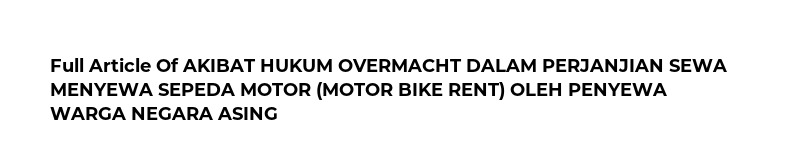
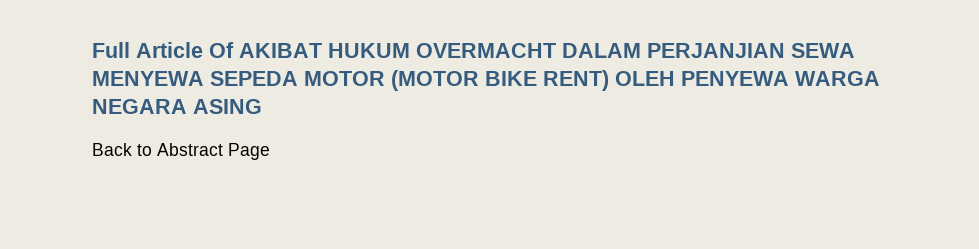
+ Back to Abstract Page

